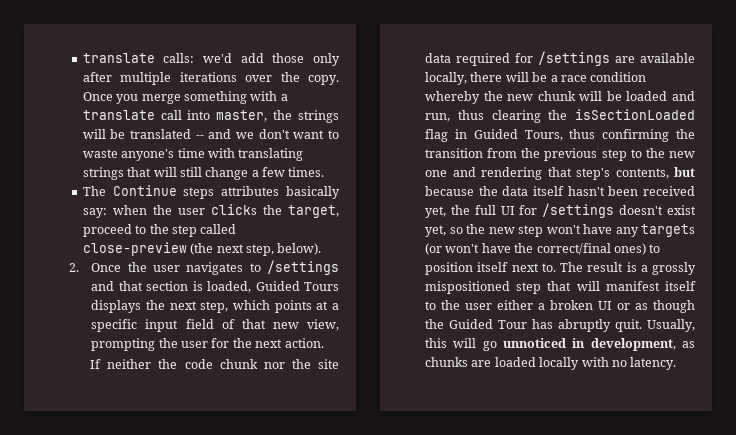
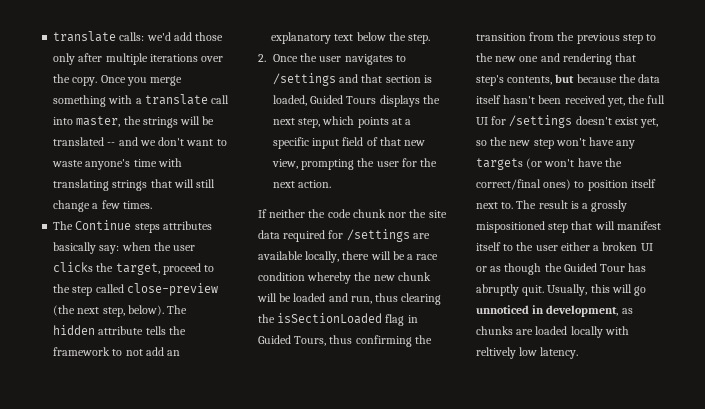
+ The hidden attribute tells the framework to not add an explanatory text below the step.
- Usually, this will go unnoticed in development, as chunks are loaded locally with no latency.
+ Usually, this will go unnoticed in development, as chunks are loaded locally with reltively low latency.

